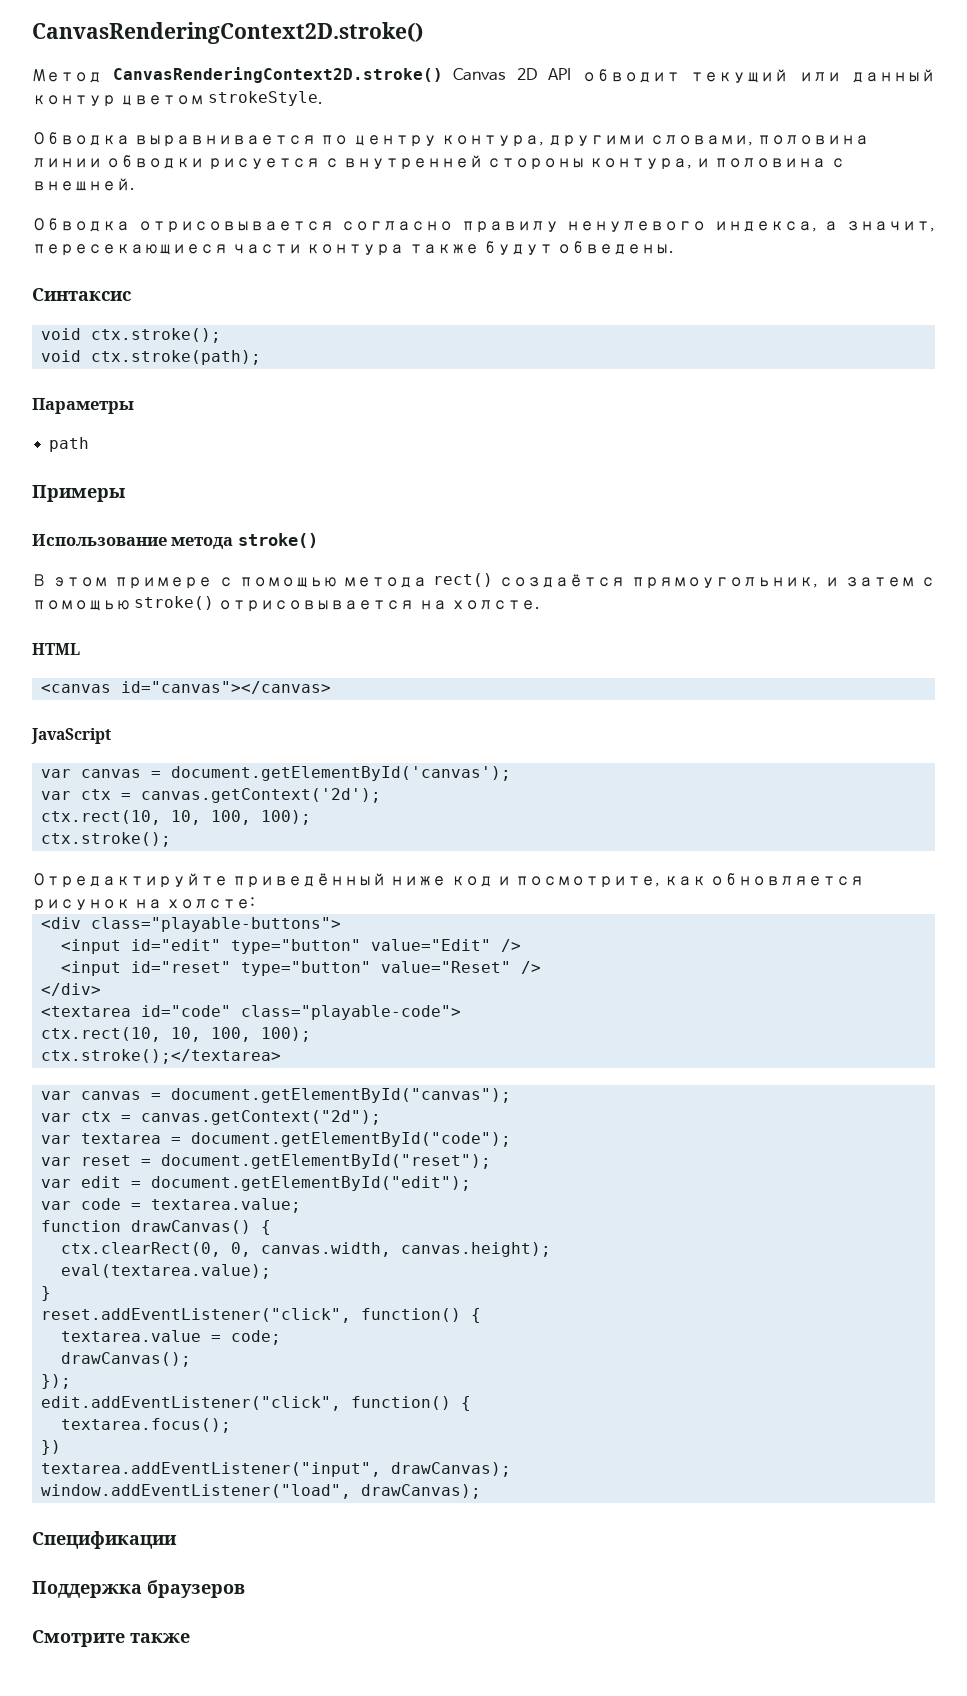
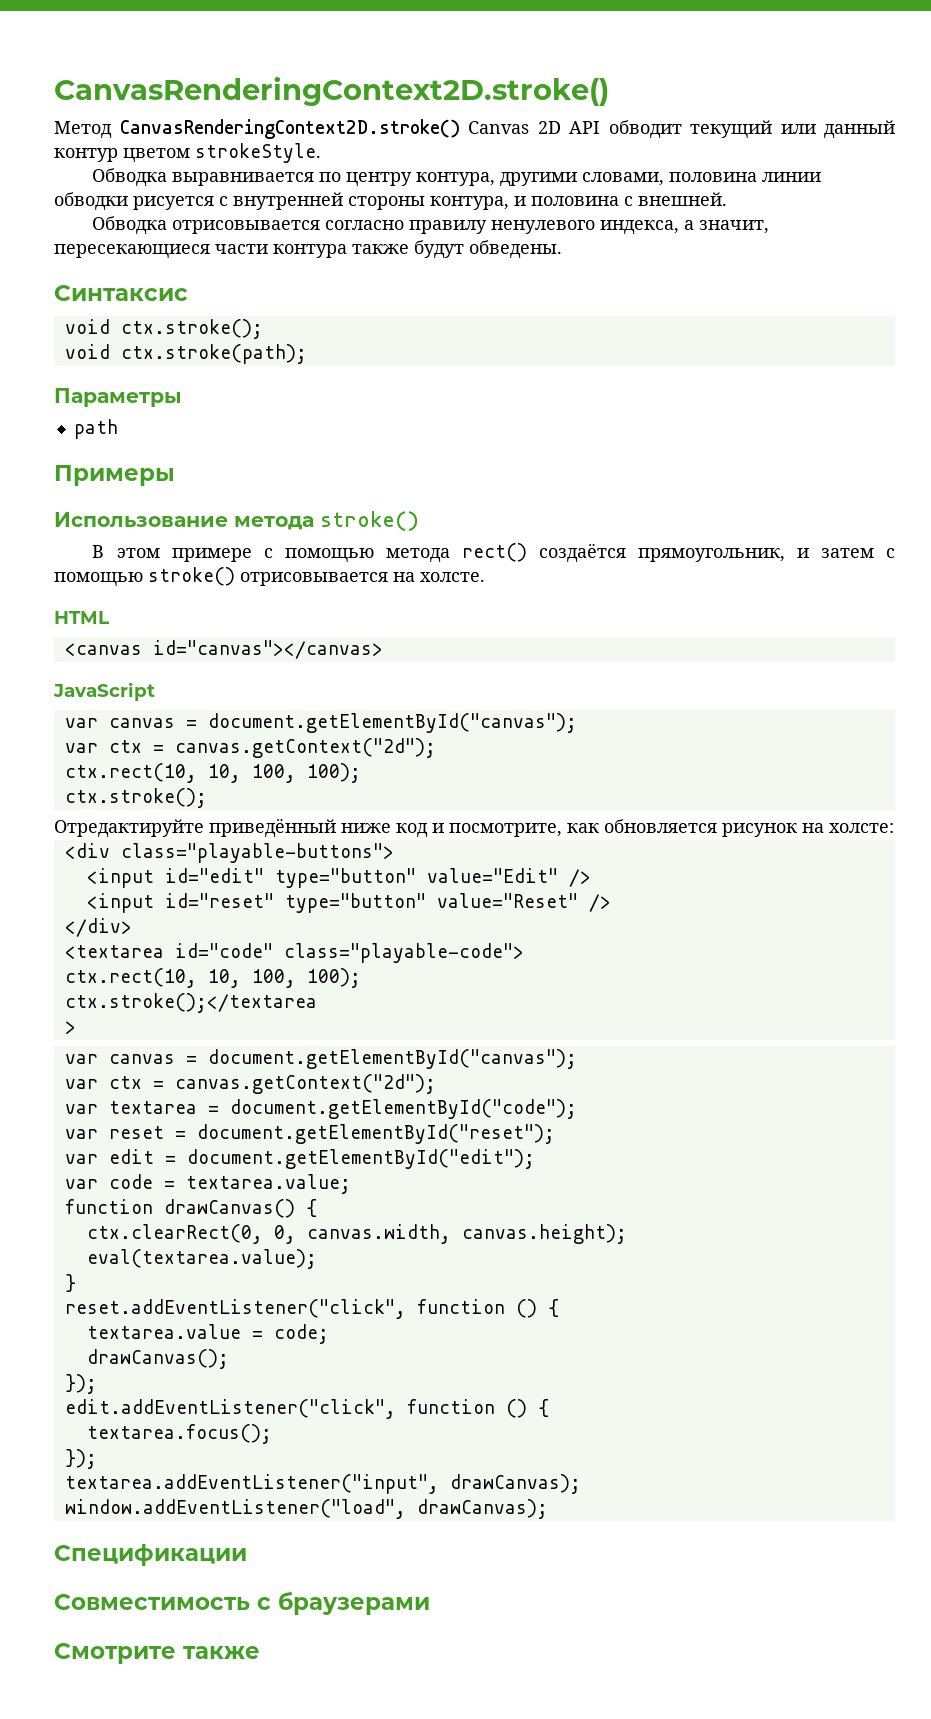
  JavaScript
- var canvas = document.getElementById('canvas');
- var ctx = canvas.getContext('2d');
+ var canvas = document.getElementById("canvas");
+ var ctx = canvas.getContext("2d");
- ctx.stroke();</textarea>
+ ctx.stroke();</textarea
+ >
- reset.addEventListener("click", function() {
+ reset.addEventListener("click", function () {
- edit.addEventListener("click", function() {
+ edit.addEventListener("click", function () {
  textarea.focus();
- })
+ });
- Поддержка браузеров
+ Совместимость с браузерами

